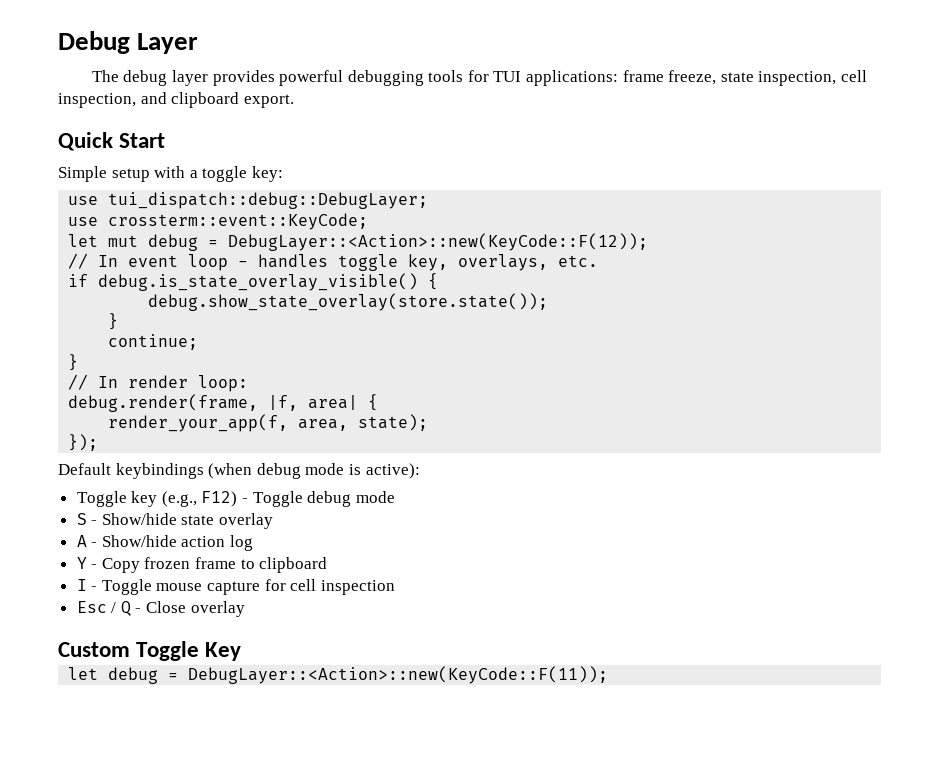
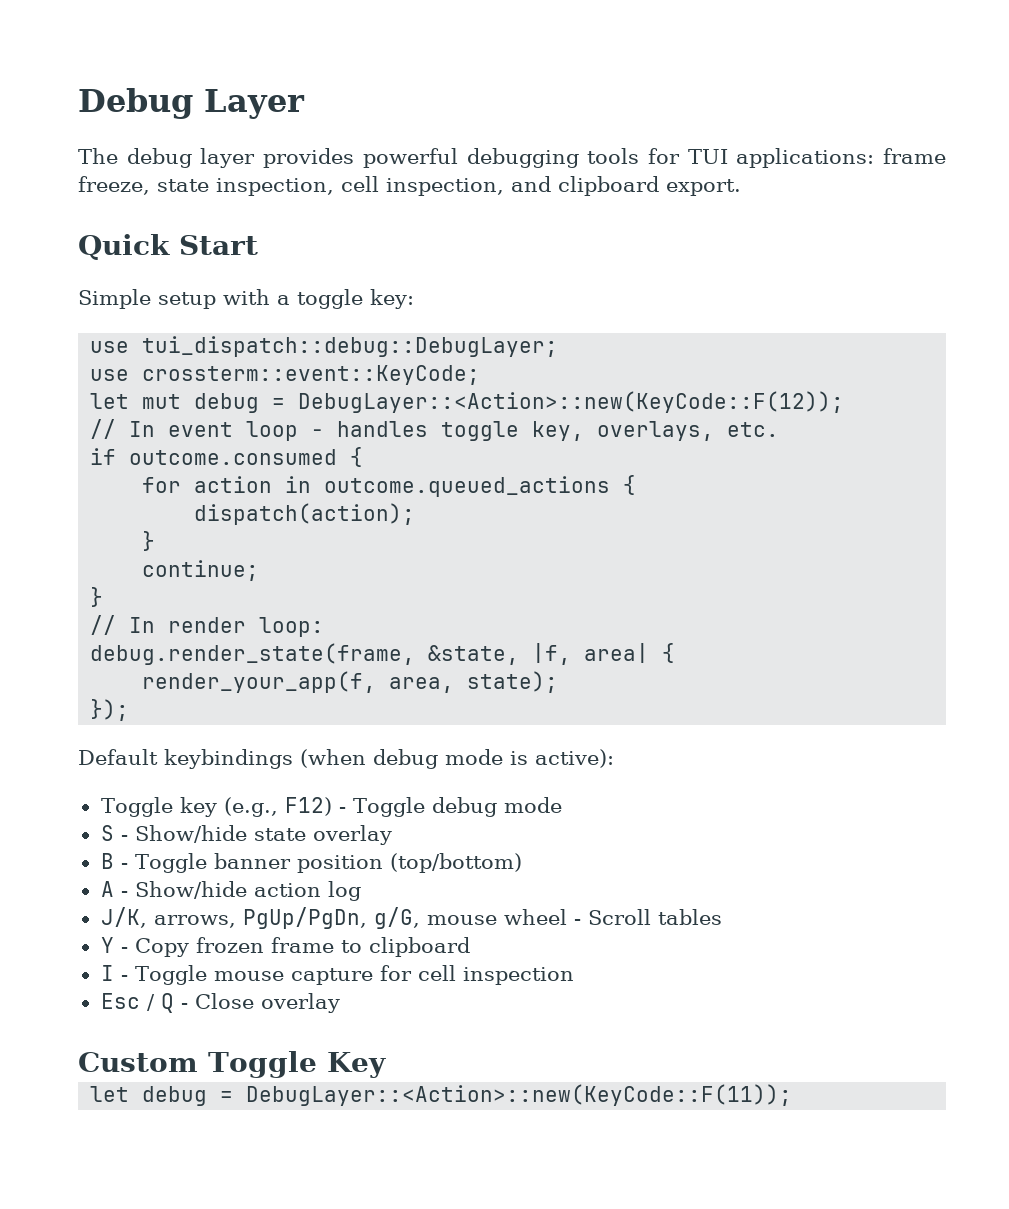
- if debug.is_state_overlay_visible() {
- debug.show_state_overlay(store.state());
+ if outcome.consumed {
+ for action in outcome.queued_actions {
+ dispatch(action);
- debug.render(frame, |f, area| {
+ debug.render_state(frame, &state, |f, area| {
+ B - Toggle banner position (top/bottom)
+ J/K, arrows, PgUp/PgDn, g/G, mouse wheel - Scroll tables

